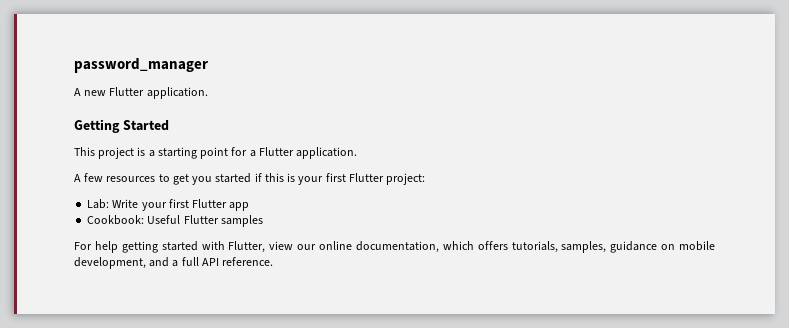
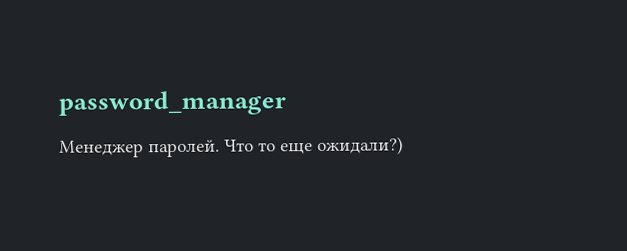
- A new Flutter application.
- Getting Started
- This project is a starting point for a Flutter application.
- A few resources to get you started if this is your first Flutter project:
- Lab: Write your first Flutter app
- Cookbook: Useful Flutter samples
- For help getting started with Flutter, view our online documentation, which offers tutorials, samples, guidance on mobile development, and a full API reference.
+ Менеджер паролей. Что то еще ожидали?)

